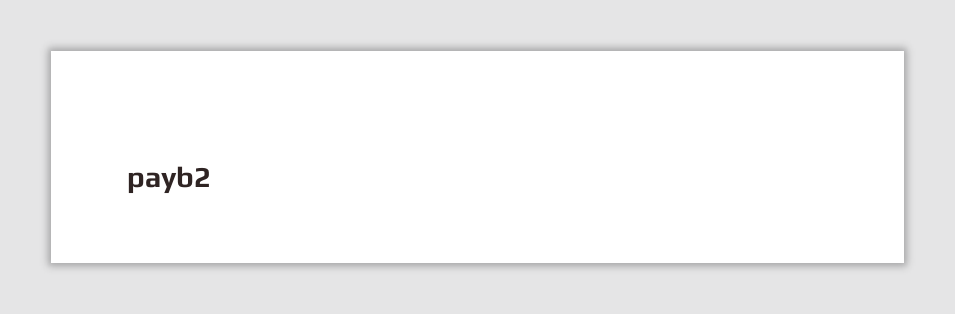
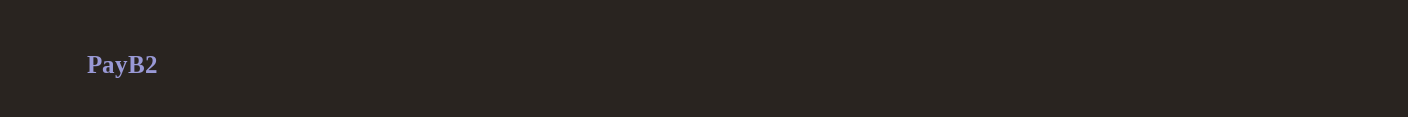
- payb2
+ PayB2

